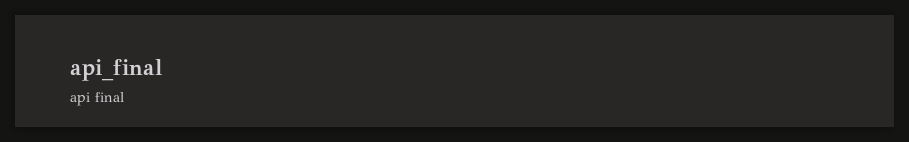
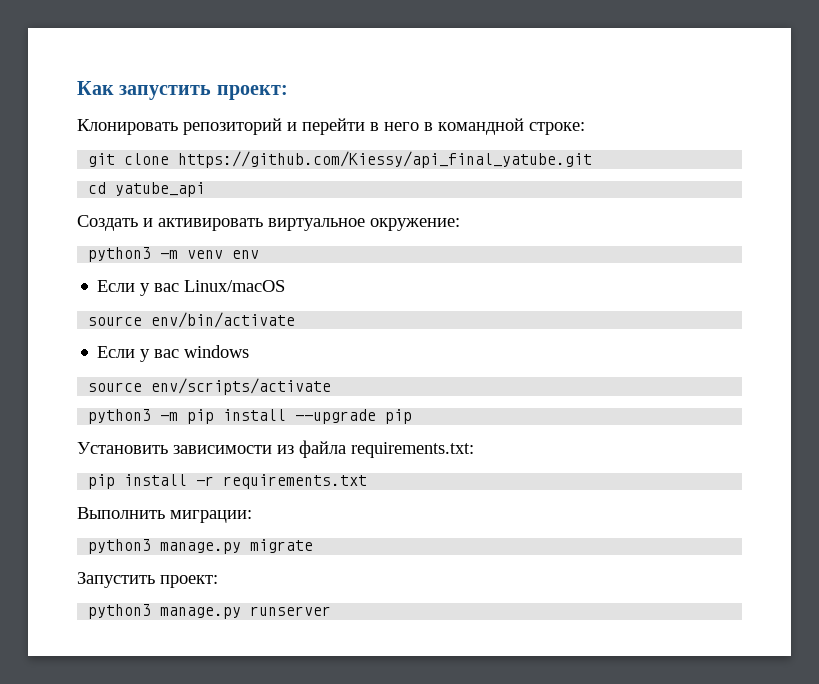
- api_final
- api final
+ Как запустить проект:
+ Клонировать репозиторий и перейти в него в командной строке:
+ git clone https://github.com/Kiessy/api_final_yatube.git
+ cd yatube_api
+ Cоздать и активировать виртуальное окружение:
+ python3 -m venv env
+ Если у вас Linux/macOS
+ source env/bin/activate
+ Если у вас windows
+ source env/scripts/activate
+ python3 -m pip install --upgrade pip
+ Установить зависимости из файла requirements.txt:
+ pip install -r requirements.txt
+ Выполнить миграции:
+ python3 manage.py migrate
+ Запустить проект:
+ python3 manage.py runserver

